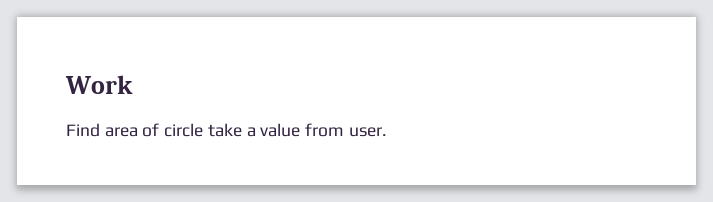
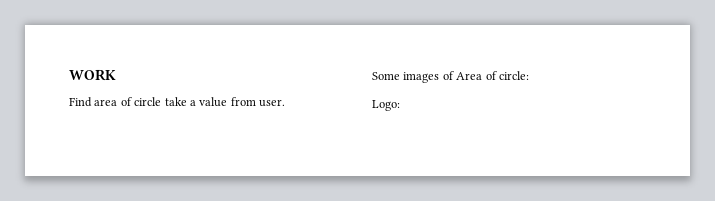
- Work
+ WORK
+ Some images of Area of circle:
+ Logo:

